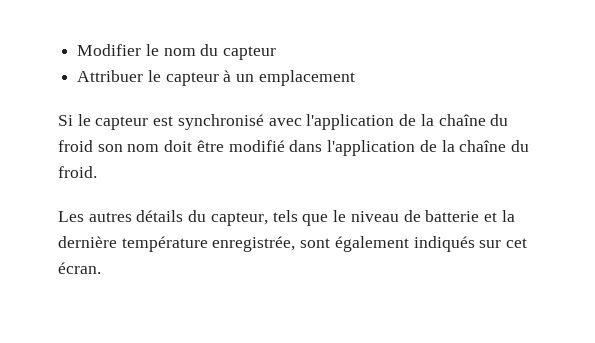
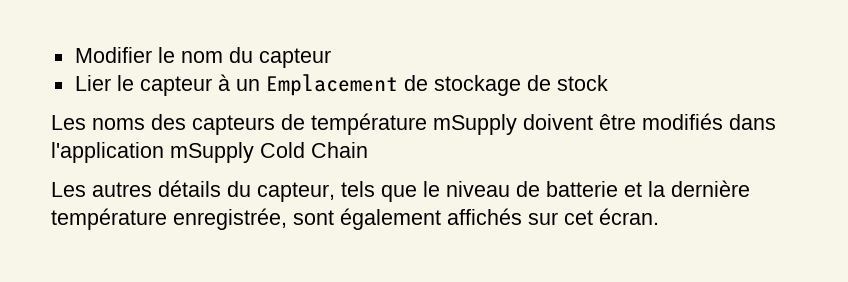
- Attribuer le capteur à un emplacement
- Si le capteur est synchronisé avec l'application de la chaîne du froid son nom doit être modifié dans l'application de la chaîne du froid.
+ Lier le capteur à un Emplacement de stockage de stock
+ Les noms des capteurs de température mSupply doivent être modifiés dans l'application mSupply Cold Chain
- Les autres détails du capteur, tels que le niveau de batterie et la dernière température enregistrée, sont également indiqués sur cet écran.
+ Les autres détails du capteur, tels que le niveau de batterie et la dernière température enregistrée, sont également affichés sur cet écran.

